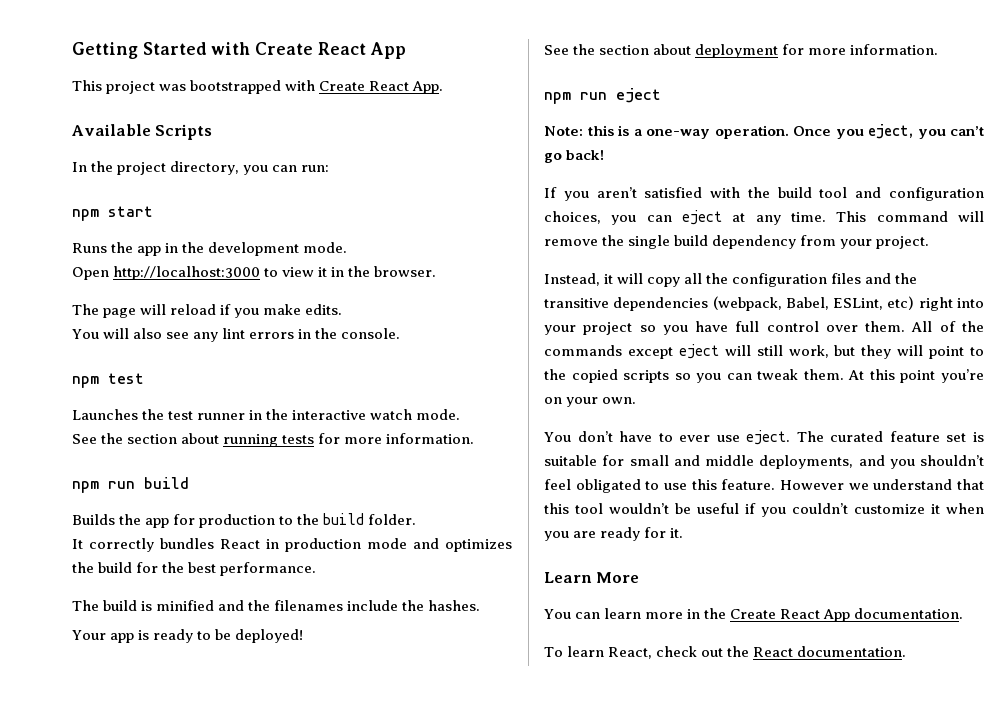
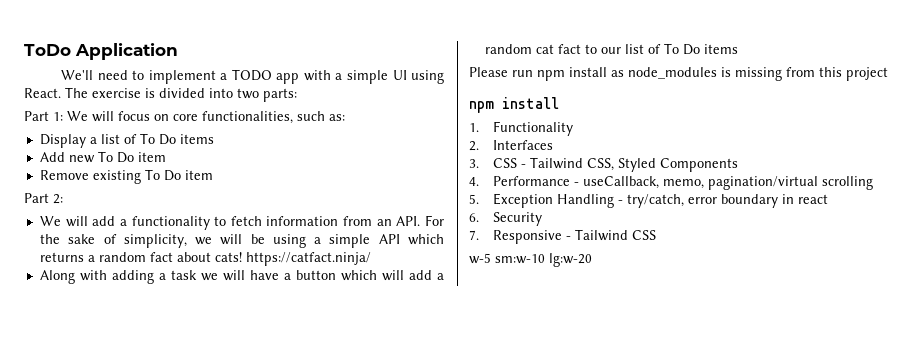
- Getting Started with Create React App
- This project was bootstrapped with Create React App.
- Available Scripts
- In the project directory, you can run:
- npm start
- Runs the app in the development mode.
- Open http://localhost:3000 to view it in the browser.
- The page will reload if you make edits.
- You will also see any lint errors in the console.
- npm test
- Launches the test runner in the interactive watch mode.
- See the section about running tests for more information.
- npm run build
- Builds the app for production to the build folder.
- It correctly bundles React in production mode and optimizes the build for the best performance.
- The build is minified and the filenames include the hashes.
- Your app is ready to be deployed!
- See the section about deployment for more information.
- npm run eject
- Note: this is a one-way operation. Once you eject, you can’t go back!
- If you aren’t satisfied with the build tool and configuration choices, you can eject at any time. This command will remove the single build dependency from your project.
- Instead, it will copy all the configuration files and the transitive dependencies (webpack, Babel, ESLint, etc) right into your project so you have full control over them. All of the commands except eject will still work, but they will point to the copied scripts so you can tweak them. At this point you’re on your own.
- You don’t have to ever use eject. The curated feature set is suitable for small and middle deployments, and you shouldn’t feel obligated to use this feature. However we understand that this tool wouldn’t be useful if you couldn’t customize it when you are ready for it.
- Learn More
- You can learn more in the Create React App documentation.
- To learn React, check out the React documentation.
+ ToDo Application
+ We'll need to implement a TODO app with a simple UI using React. The exercise is divided into two parts:
+ Part 1: We will focus on core functionalities, such as:
+ Display a list of To Do items
+ Add new To Do item
+ Remove existing To Do item
+ Part 2:
+ We will add a functionality to fetch information from an API. For the sake of simplicity, we will be using a simple API which returns a random fact about cats! https://catfact.ninja/
+ Along with adding a task we will have a button which will add a random cat fact to our list of To Do items
+ Please run npm install as node_modules is missing from this project
+ npm install
+ 1. Functionality
+ 2. Interfaces
+ 3. CSS - Tailwind CSS, Styled Components
+ 4. Performance - useCallback, memo, pagination/virtual scrolling
+ 5. Exception Handling - try/catch, error boundary in react
+ 6. Security
+ 7. Responsive - Tailwind CSS
+ w-5 sm:w-10 lg:w-20

